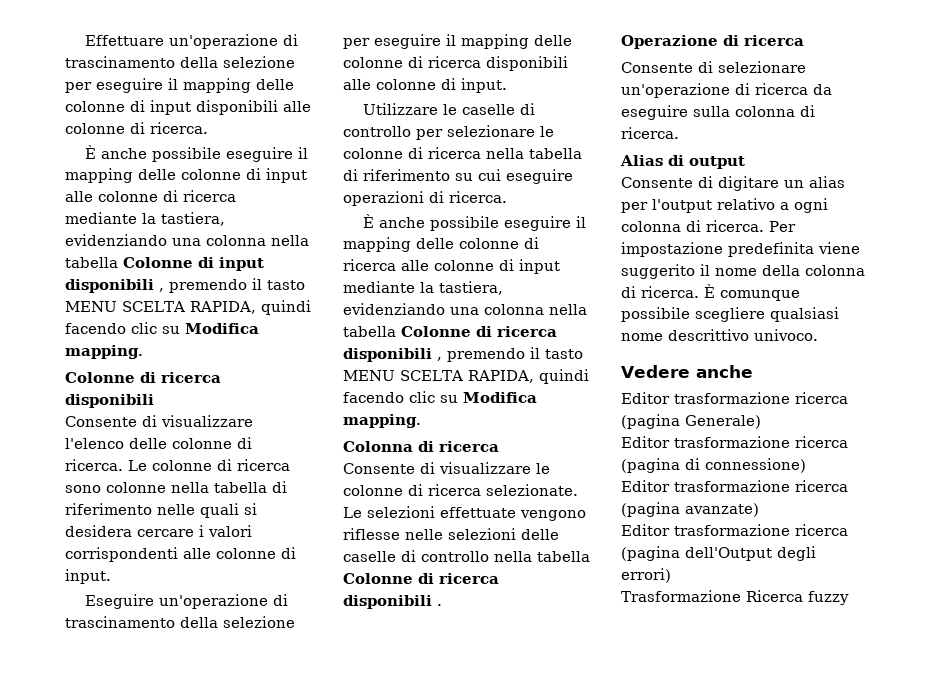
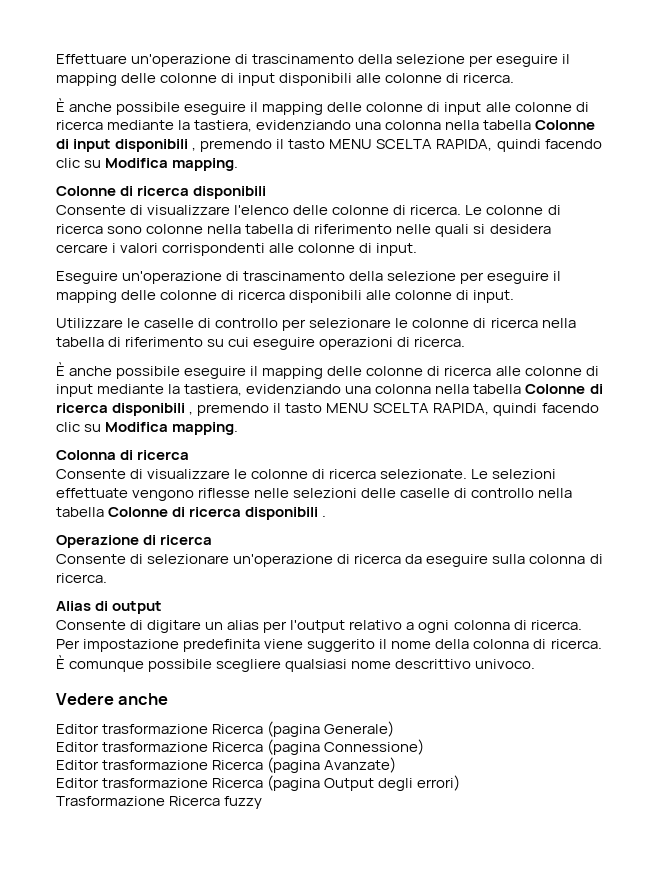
- Editor trasformazione ricerca (pagina Generale)
+ Editor trasformazione Ricerca (pagina Generale)
- Editor trasformazione ricerca (pagina di connessione)
- Editor trasformazione ricerca (pagina avanzate)
- Editor trasformazione ricerca (pagina dell'Output degli errori)
+ Editor trasformazione Ricerca (pagina Connessione)
+ Editor trasformazione Ricerca (pagina Avanzate)
+ Editor trasformazione Ricerca (pagina Output degli errori)

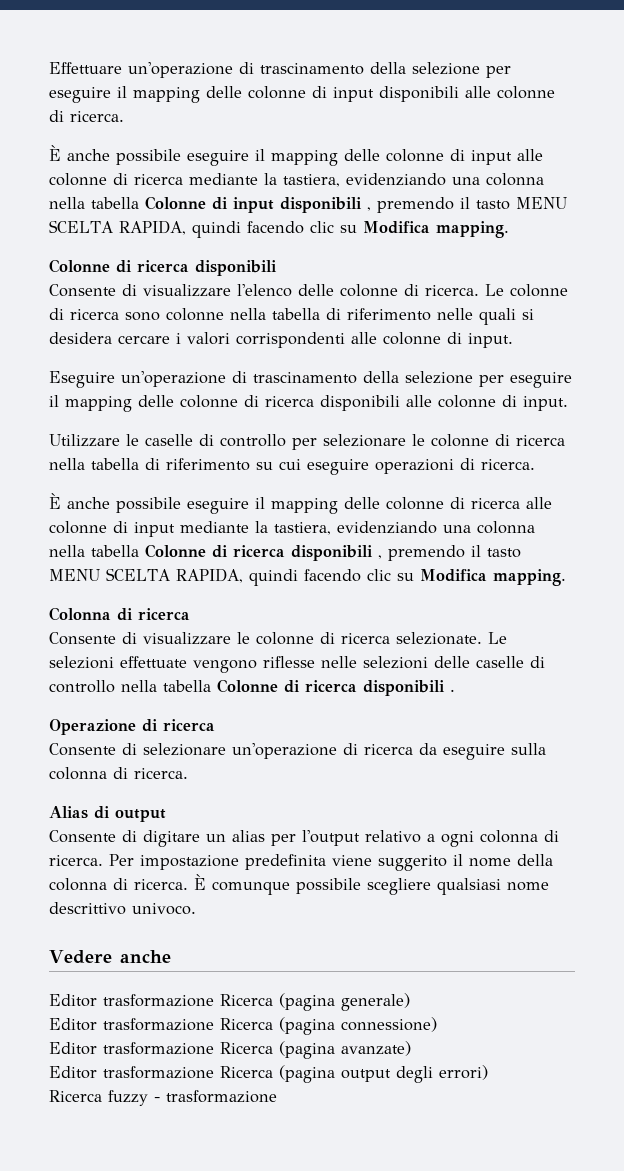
- Editor trasformazione Ricerca (pagina Generale)
- Editor trasformazione Ricerca (pagina Connessione)
- Editor trasformazione Ricerca (pagina Avanzate)
- Editor trasformazione Ricerca (pagina Output degli errori)
+ Editor trasformazione Ricerca (pagina generale)
+ Editor trasformazione Ricerca (pagina connessione)
+ Editor trasformazione Ricerca (pagina avanzate)
+ Editor trasformazione Ricerca (pagina output degli errori)
- Trasformazione Ricerca fuzzy
+ Ricerca fuzzy - trasformazione

